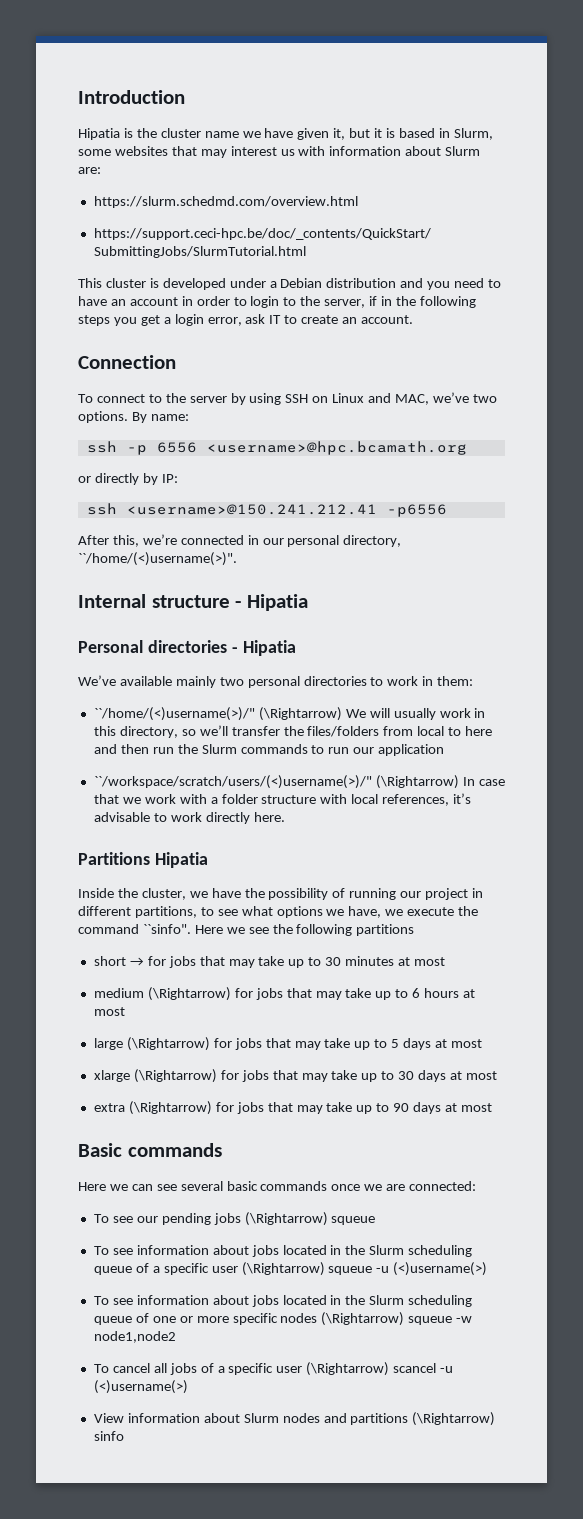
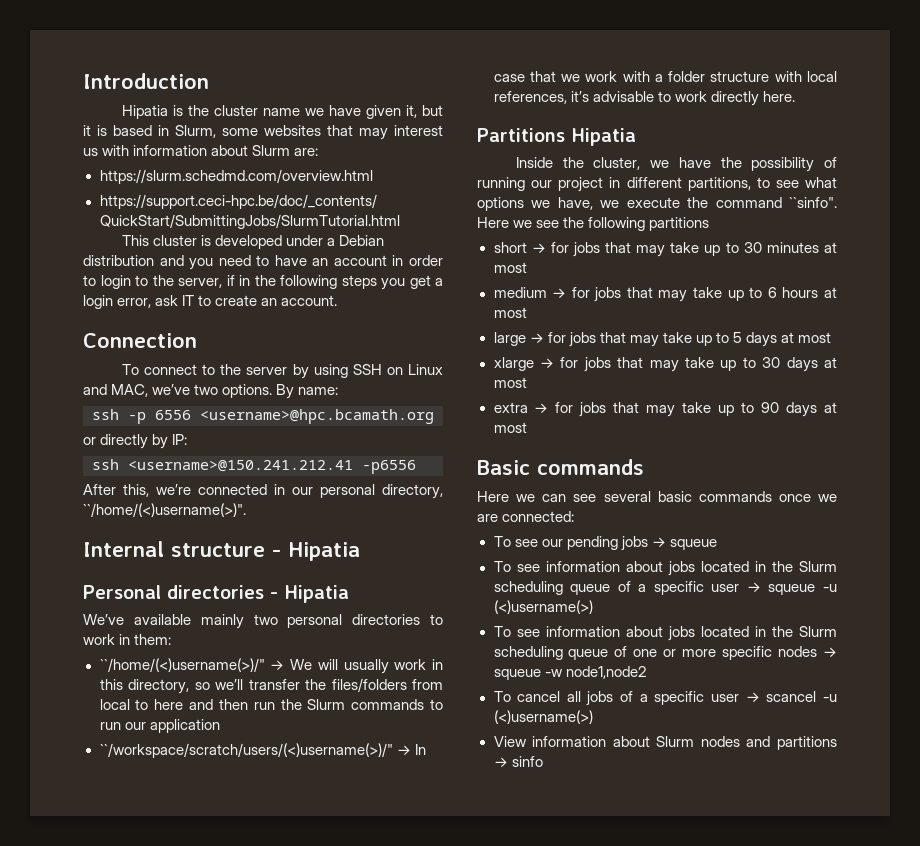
- ``/home/(<)username(>)/" (\Rightarrow) We will usually work in this directory, so we’ll transfer the files/folders from local to here and then run the Slurm commands to run our application
+ ``/home/(<)username(>)/" → We will usually work in this directory, so we’ll transfer the files/folders from local to here and then run the Slurm commands to run our application
- ``/workspace/scratch/users/(<)username(>)/" (\Rightarrow) In case that we work with a folder structure with local references, it’s advisable to work directly here.
+ ``/workspace/scratch/users/(<)username(>)/" → In case that we work with a folder structure with local references, it’s advisable to work directly here.
- medium (\Rightarrow) for jobs that may take up to 6 hours at most
+ medium → for jobs that may take up to 6 hours at most
- large (\Rightarrow) for jobs that may take up to 5 days at most
+ large → for jobs that may take up to 5 days at most
- xlarge (\Rightarrow) for jobs that may take up to 30 days at most
+ xlarge → for jobs that may take up to 30 days at most
- extra (\Rightarrow) for jobs that may take up to 90 days at most
+ extra → for jobs that may take up to 90 days at most
- To see our pending jobs (\Rightarrow) squeue
+ To see our pending jobs → squeue
- To see information about jobs located in the Slurm scheduling queue of a specific user (\Rightarrow) squeue -u (<)username(>)
+ To see information about jobs located in the Slurm scheduling queue of a specific user → squeue -u (<)username(>)
- To see information about jobs located in the Slurm scheduling queue of one or more specific nodes (\Rightarrow) squeue -w node1,node2
+ To see information about jobs located in the Slurm scheduling queue of one or more specific nodes → squeue -w node1,node2
- To cancel all jobs of a specific user (\Rightarrow) scancel -u (<)username(>)
+ To cancel all jobs of a specific user → scancel -u (<)username(>)
- View information about Slurm nodes and partitions (\Rightarrow) sinfo
+ View information about Slurm nodes and partitions → sinfo

